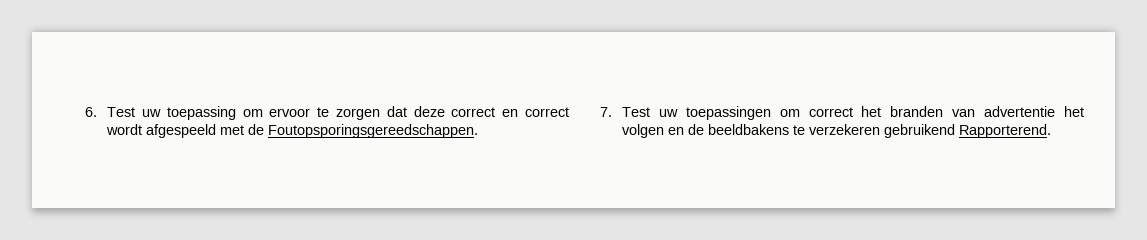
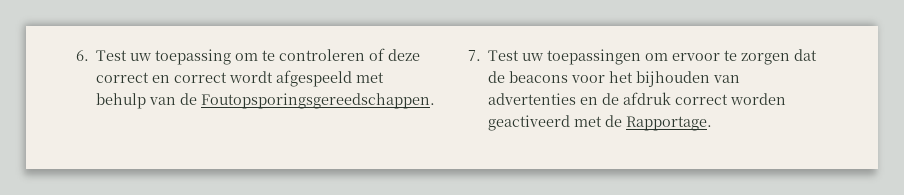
- 6. Test uw toepassing om ervoor te zorgen dat deze correct en correct wordt afgespeeld met de Foutopsporingsgereedschappen.
+ 6. Test uw toepassing om te controleren of deze correct en correct wordt afgespeeld met behulp van de Foutopsporingsgereedschappen.
- 7. Test uw toepassingen om correct het branden van advertentie het volgen en de beeldbakens te verzekeren gebruikend Rapporterend.
+ 7. Test uw toepassingen om ervoor te zorgen dat de beacons voor het bijhouden van advertenties en de afdruk correct worden geactiveerd met de Rapportage.

